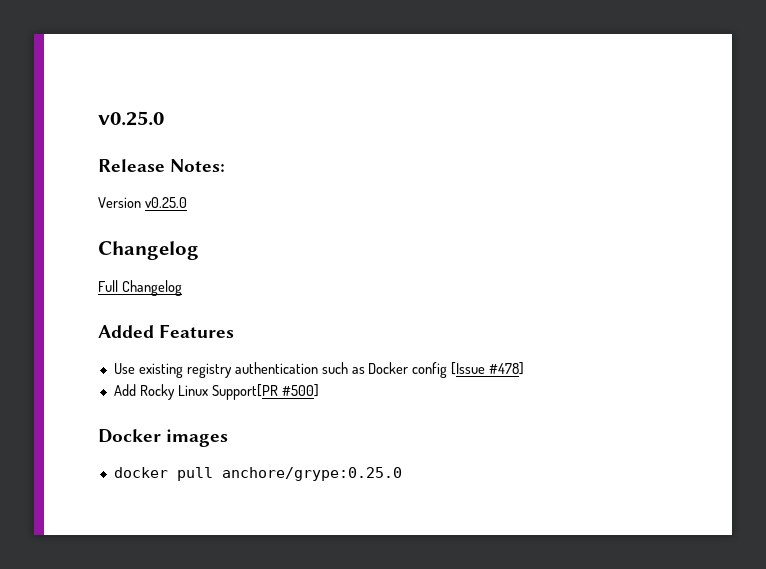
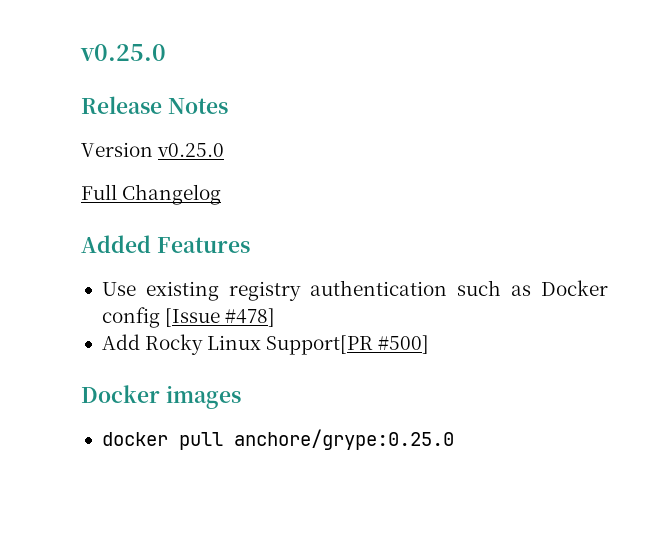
- Release Notes:
+ Release Notes
  Version v0.25.0
- Changelog

